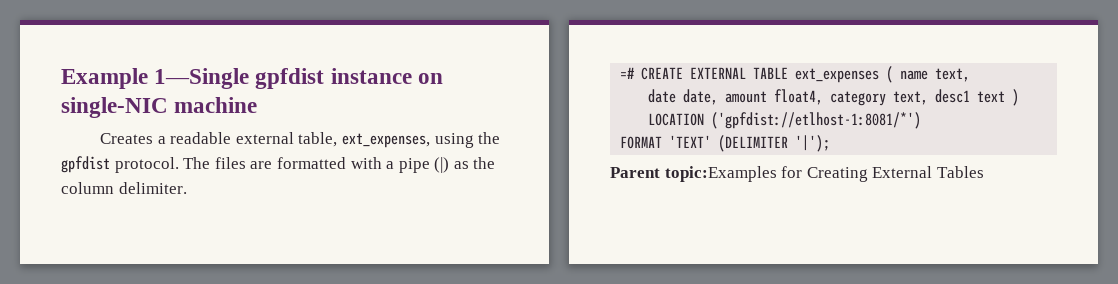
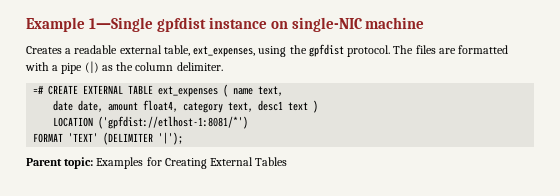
- Parent topic:Examples for Creating External Tables
+ Parent topic: Examples for Creating External Tables

